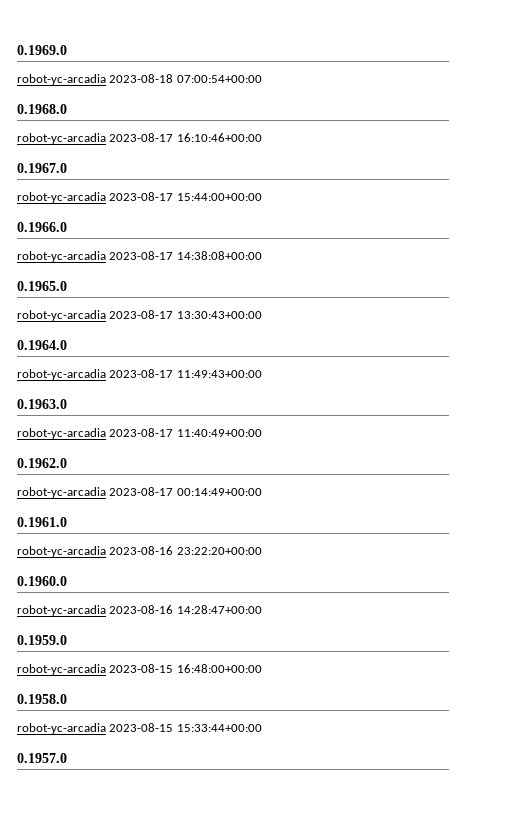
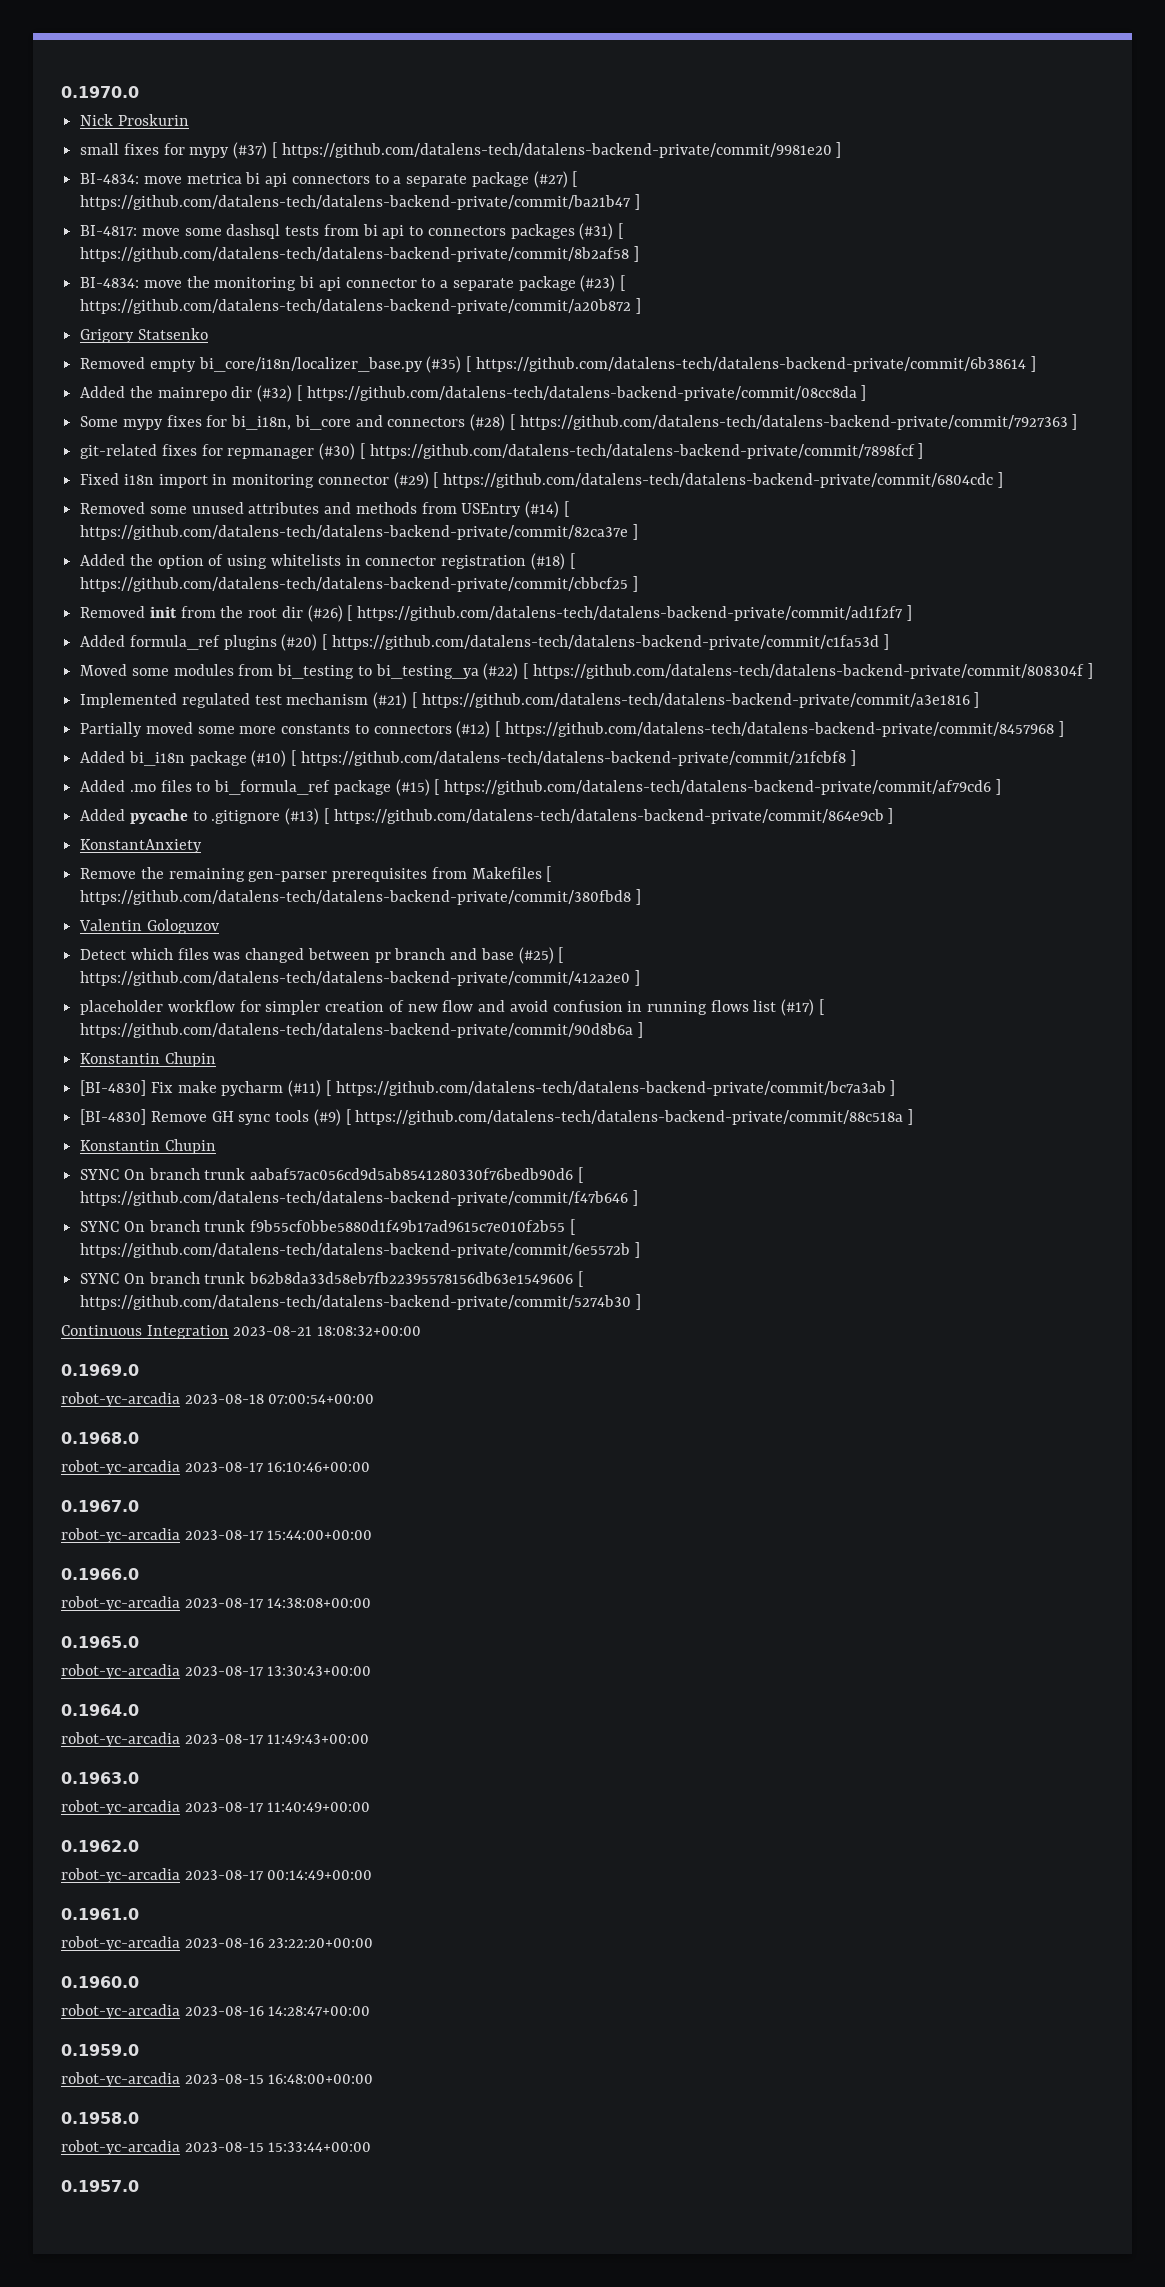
+ 0.1970.0
+ Nick Proskurin
+ small fixes for mypy (#37) [ https://github.com/datalens-tech/datalens-backend-private/commit/9981e20 ]
+ BI-4834: move metrica bi api connectors to a separate package (#27) [ https://github.com/datalens-tech/datalens-backend-private/commit/ba21b47 ]
+ BI-4817: move some dashsql tests from bi api to connectors packages (#31) [ https://github.com/datalens-tech/datalens-backend-private/commit/8b2af58 ]
+ BI-4834: move the monitoring bi api connector to a separate package (#23) [ https://github.com/datalens-tech/datalens-backend-private/commit/a20b872 ]
+ Grigory Statsenko
+ Removed empty bi_core/i18n/localizer_base.py (#35) [ https://github.com/datalens-tech/datalens-backend-private/commit/6b38614 ]
+ Added the mainrepo dir (#32) [ https://github.com/datalens-tech/datalens-backend-private/commit/08cc8da ]
+ Some mypy fixes for bi_i18n, bi_core and connectors (#28) [ https://github.com/datalens-tech/datalens-backend-private/commit/7927363 ]
+ git-related fixes for repmanager (#30) [ https://github.com/datalens-tech/datalens-backend-private/commit/7898fcf ]
+ Fixed i18n import in monitoring connector (#29) [ https://github.com/datalens-tech/datalens-backend-private/commit/6804cdc ]
+ Removed some unused attributes and methods from USEntry (#14) [ https://github.com/datalens-tech/datalens-backend-private/commit/82ca37e ]
+ Added the option of using whitelists in connector registration (#18) [ https://github.com/datalens-tech/datalens-backend-private/commit/cbbcf25 ]
+ Removed init from the root dir (#26) [ https://github.com/datalens-tech/datalens-backend-private/commit/ad1f2f7 ]
+ Added formula_ref plugins (#20) [ https://github.com/datalens-tech/datalens-backend-private/commit/c1fa53d ]
+ Moved some modules from bi_testing to bi_testing_ya (#22) [ https://github.com/datalens-tech/datalens-backend-private/commit/808304f ]
+ Implemented regulated test mechanism (#21) [ https://github.com/datalens-tech/datalens-backend-private/commit/a3e1816 ]
+ Partially moved some more constants to connectors (#12) [ https://github.com/datalens-tech/datalens-backend-private/commit/8457968 ]
+ Added bi_i18n package (#10) [ https://github.com/datalens-tech/datalens-backend-private/commit/21fcbf8 ]
+ Added .mo files to bi_formula_ref package (#15) [ https://github.com/datalens-tech/datalens-backend-private/commit/af79cd6 ]
+ Added pycache to .gitignore (#13) [ https://github.com/datalens-tech/datalens-backend-private/commit/864e9cb ]
+ KonstantAnxiety
+ Remove the remaining gen-parser prerequisites from Makefiles [ https://github.com/datalens-tech/datalens-backend-private/commit/380fbd8 ]
+ Valentin Gologuzov
+ Detect which files was changed between pr branch and base (#25) [ https://github.com/datalens-tech/datalens-backend-private/commit/412a2e0 ]
+ placeholder workflow for simpler creation of new flow and avoid confusion in running flows list (#17) [ https://github.com/datalens-tech/datalens-backend-private/commit/90d8b6a ]
+ Konstantin Chupin
+ [BI-4830] Fix make pycharm (#11) [ https://github.com/datalens-tech/datalens-backend-private/commit/bc7a3ab ]
+ [BI-4830] Remove GH sync tools (#9) [ https://github.com/datalens-tech/datalens-backend-private/commit/88c518a ]
+ Konstantin Chupin
+ SYNC On branch trunk aabaf57ac056cd9d5ab8541280330f76bedb90d6 [ https://github.com/datalens-tech/datalens-backend-private/commit/f47b646 ]
+ SYNC On branch trunk f9b55cf0bbe5880d1f49b17ad9615c7e010f2b55 [ https://github.com/datalens-tech/datalens-backend-private/commit/6e5572b ]
+ SYNC On branch trunk b62b8da33d58eb7fb22395578156db63e1549606 [ https://github.com/datalens-tech/datalens-backend-private/commit/5274b30 ]
+ Continuous Integration 2023-08-21 18:08:32+00:00

